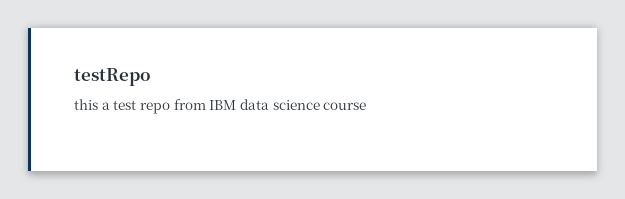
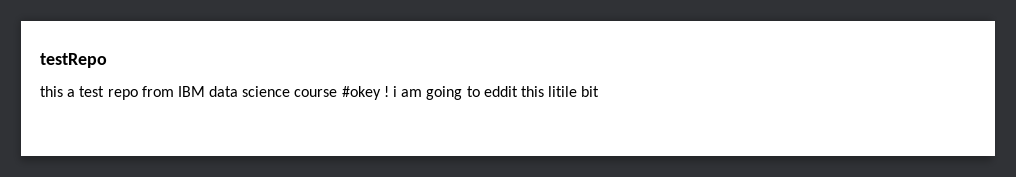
- this a test repo from IBM data science course
+ this a test repo from IBM data science course #okey ! i am going to eddit this litile bit

